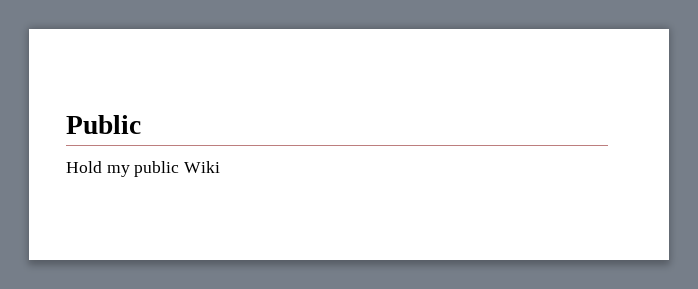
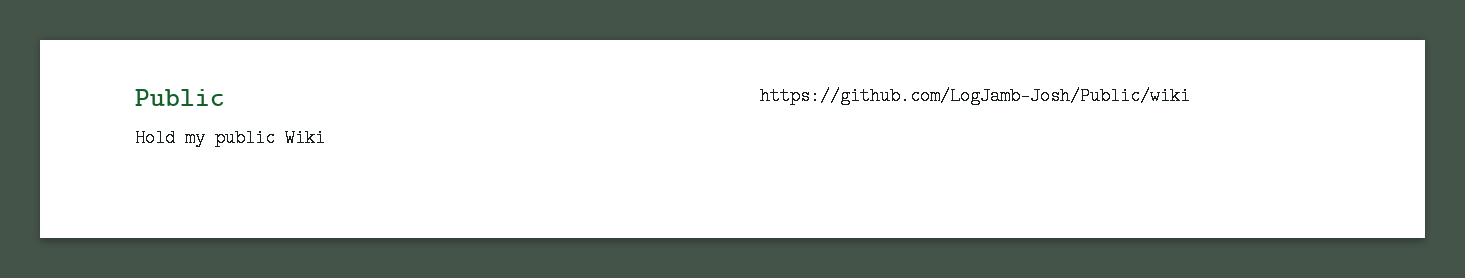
- Hold my public Wiki
+ Hold my public Wiki https://github.com/LogJamb-Josh/Public/wiki

